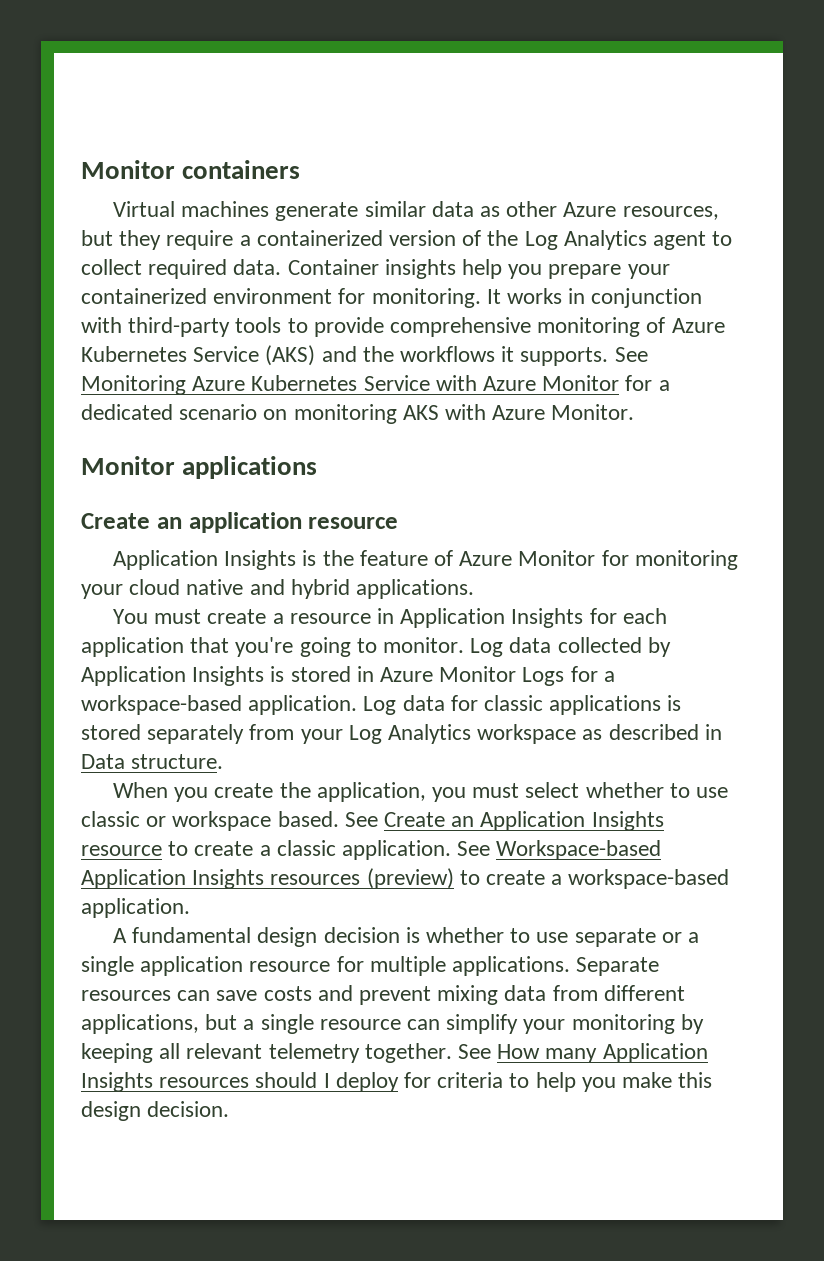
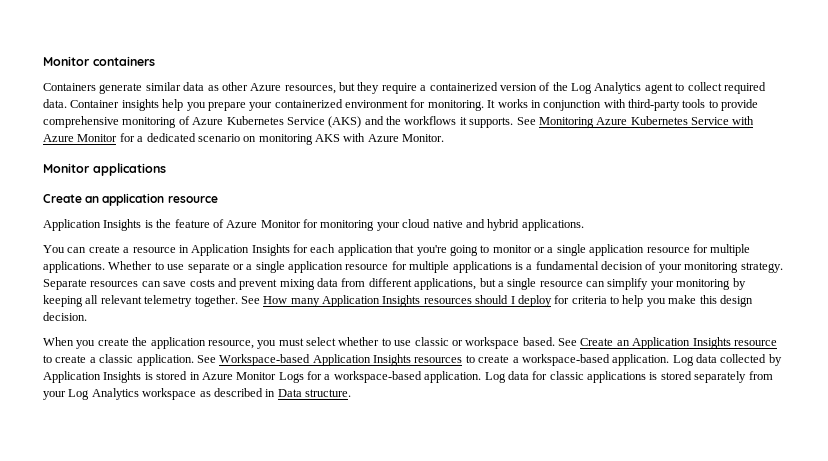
- Virtual machines generate similar data as other Azure resources, but they require a containerized version of the Log Analytics agent to collect required data.
+ Containers generate similar data as other Azure resources, but they require a containerized version of the Log Analytics agent to collect required data.
- You must create a resource in Application Insights for each application that you're going to monitor. Log data collected by Application Insights is stored in Azure Monitor Logs for a workspace-based application. Log data for classic applications is stored separately from your Log Analytics workspace as described in Data structure.
- When you create the application, you must select whether to use classic or workspace based. See Create an Application Insights resource to create a classic application. See Workspace-based Application Insights resources (preview) to create a workspace-based application.
- A fundamental design decision is whether to use separate or a single application resource for multiple applications.
+ You can create a resource in Application Insights for each application that you're going to monitor or a single application resource for multiple applications. Whether to use separate or a single application resource for multiple applications is a fundamental decision of your monitoring strategy.
+ When you create the application resource, you must select whether to use classic or workspace based. See Create an Application Insights resource to create a classic application. See Workspace-based Application Insights resources to create a workspace-based application. Log data collected by Application Insights is stored in Azure Monitor Logs for a workspace-based application. Log data for classic applications is stored separately from your Log Analytics workspace as described in Data structure.

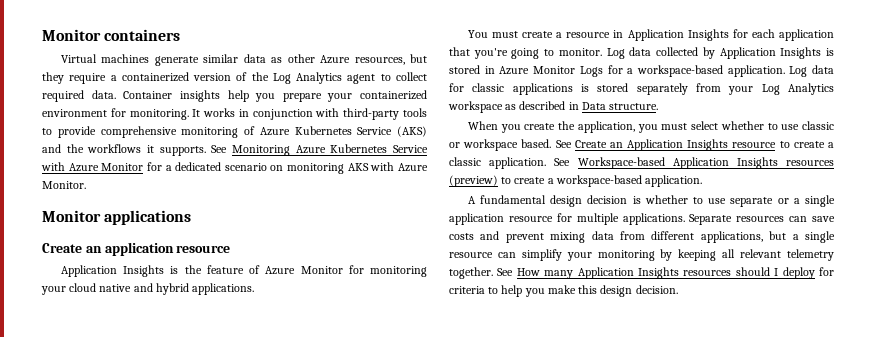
- Containers generate similar data as other Azure resources, but they require a containerized version of the Log Analytics agent to collect required data.
+ Virtual machines generate similar data as other Azure resources, but they require a containerized version of the Log Analytics agent to collect required data.
- You can create a resource in Application Insights for each application that you're going to monitor or a single application resource for multiple applications. Whether to use separate or a single application resource for multiple applications is a fundamental decision of your monitoring strategy.
+ You must create a resource in Application Insights for each application that you're going to monitor. Log data collected by Application Insights is stored in Azure Monitor Logs for a workspace-based application. Log data for classic applications is stored separately from your Log Analytics workspace as described in Data structure.
+ When you create the application, you must select whether to use classic or workspace based. See Create an Application Insights resource to create a classic application. See Workspace-based Application Insights resources (preview) to create a workspace-based application.
+ A fundamental design decision is whether to use separate or a single application resource for multiple applications.
- When you create the application resource, you must select whether to use classic or workspace based. See Create an Application Insights resource to create a classic application. See Workspace-based Application Insights resources to create a workspace-based application. Log data collected by Application Insights is stored in Azure Monitor Logs for a workspace-based application. Log data for classic applications is stored separately from your Log Analytics workspace as described in Data structure.

